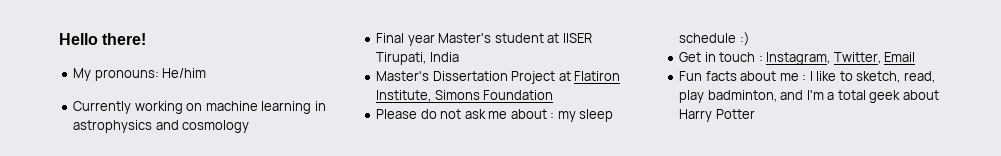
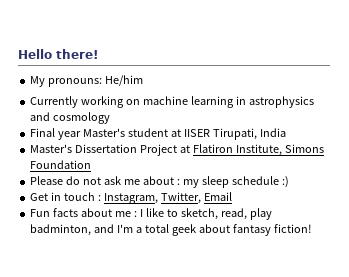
- Fun facts about me : I like to sketch, read, play badminton, and I'm a total geek about Harry Potter
+ Fun facts about me : I like to sketch, read, play badminton, and I'm a total geek about fantasy fiction!

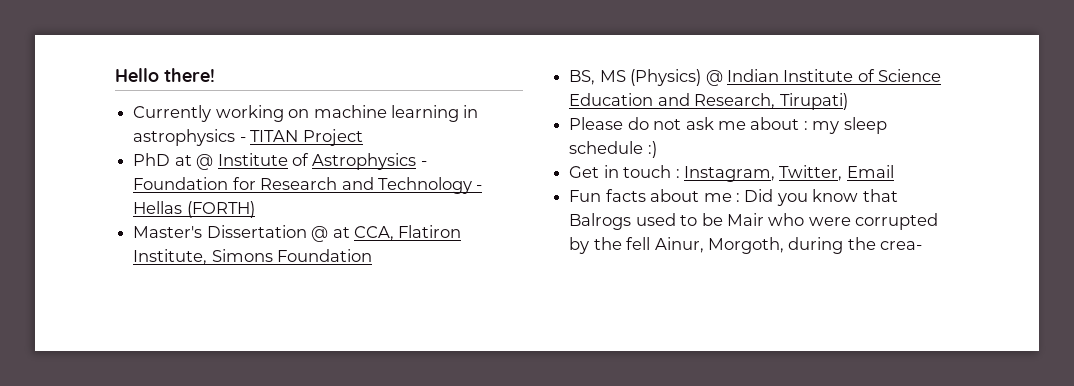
- My pronouns: He/him
- Currently working on machine learning in astrophysics and cosmology
- Final year Master's student at IISER Tirupati, India
+ Currently working on machine learning in astrophysics - TITAN Project
+ PhD at @ Institute of Astrophysics - Foundation for Research and Technology - Hellas (FORTH)
- Master's Dissertation Project at Flatiron Institute, Simons Foundation
+ Master's Dissertation @ at CCA, Flatiron Institute, Simons Foundation
+ BS, MS (Physics) @ Indian Institute of Science Education and Research, Tirupati)
- Fun facts about me : I like to sketch, read, play badminton, and I'm a total geek about fantasy fiction!
+ Fun facts about me : Did you know that Balrogs used to be Mair who were corrupted by the fell Ainur, Morgoth, during the crea-

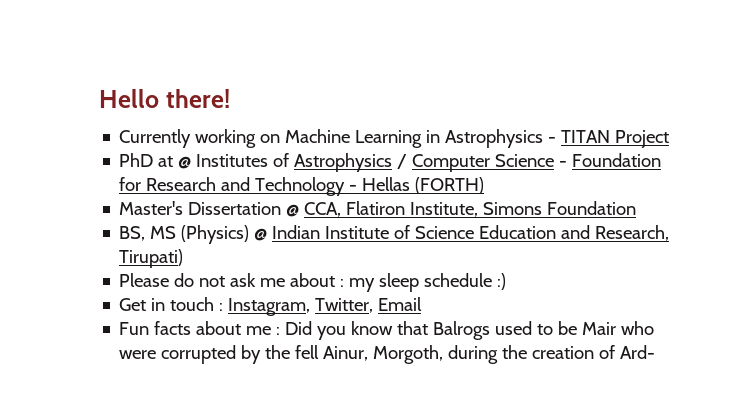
- Currently working on machine learning in astrophysics - TITAN Project
+ Currently working on Machine Learning in Astrophysics - TITAN Project
- PhD at @ Institute of Astrophysics - Foundation for Research and Technology - Hellas (FORTH)
+ PhD at @ Institutes of Astrophysics / Computer Science - Foundation for Research and Technology - Hellas (FORTH)
- Master's Dissertation @ at CCA, Flatiron Institute, Simons Foundation
+ Master's Dissertation @ CCA, Flatiron Institute, Simons Foundation
- Fun facts about me : Did you know that Balrogs used to be Mair who were corrupted by the fell Ainur, Morgoth, during the crea-
+ Fun facts about me : Did you know that Balrogs used to be Mair who were corrupted by the fell Ainur, Morgoth, during the creation of Ard-

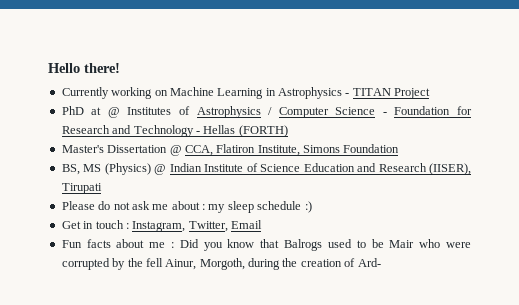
- BS, MS (Physics) @ Indian Institute of Science Education and Research, Tirupati)
+ BS, MS (Physics) @ Indian Institute of Science Education and Research (IISER), Tirupati

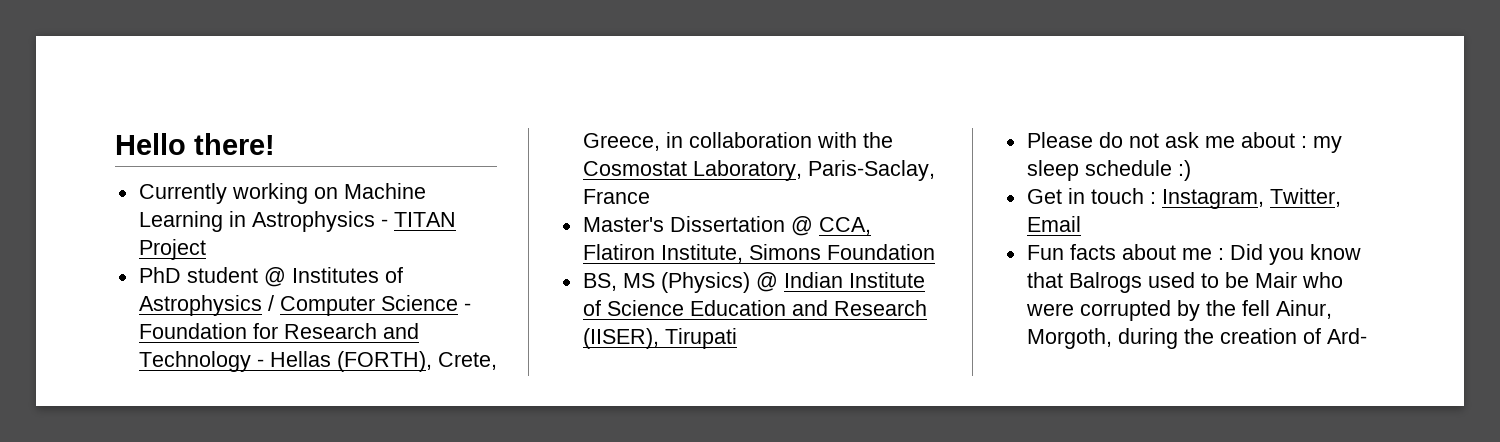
- PhD at @ Institutes of Astrophysics / Computer Science - Foundation for Research and Technology - Hellas (FORTH)
+ PhD student @ Institutes of Astrophysics / Computer Science - Foundation for Research and Technology - Hellas (FORTH), Crete, Greece, in collaboration with the Cosmostat Laboratory, Paris-Saclay, France

